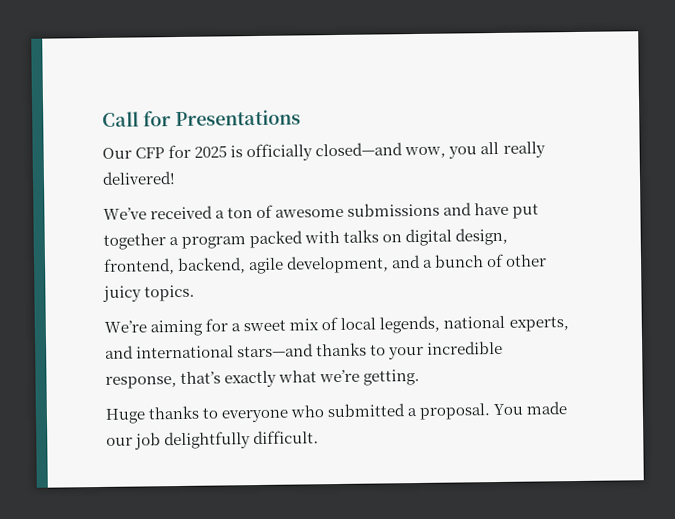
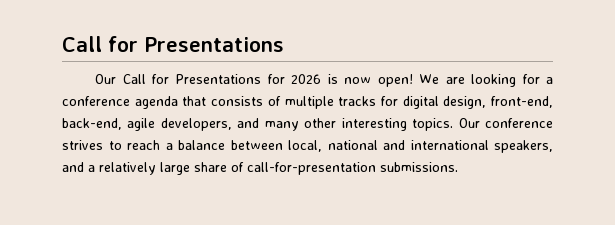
- Our CFP for 2025 is officially closed—and wow, you all really delivered!
- We’ve received a ton of awesome submissions and have put together a program packed with talks on digital design, frontend, backend, agile development, and a bunch of other juicy topics.
- We’re aiming for a sweet mix of local legends, national experts, and international stars—and thanks to your incredible response, that’s exactly what we’re getting.
- Huge thanks to everyone who submitted a proposal. You made our job delightfully difficult.
+ Our Call for Presentations for 2026 is now open! We are looking for a conference agenda that consists of multiple tracks for digital design, front-end, back-end, agile developers, and many other interesting topics. Our conference strives to reach a balance between local, national and international speakers, and a relatively large share of call-for-presentation submissions.

